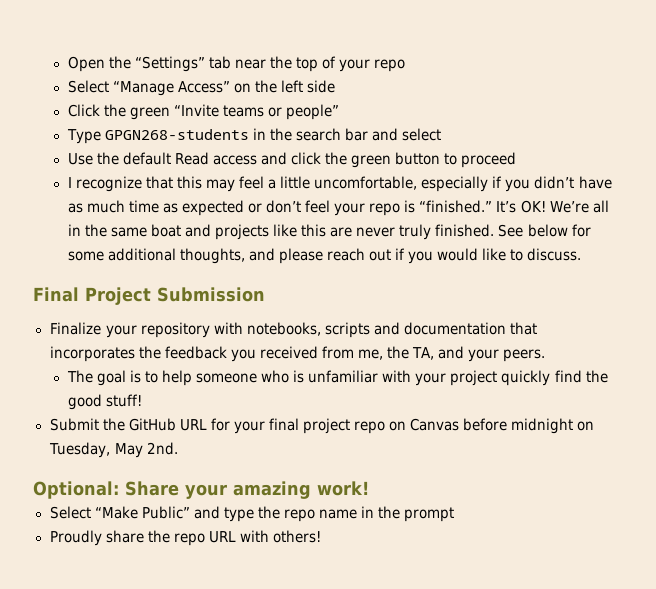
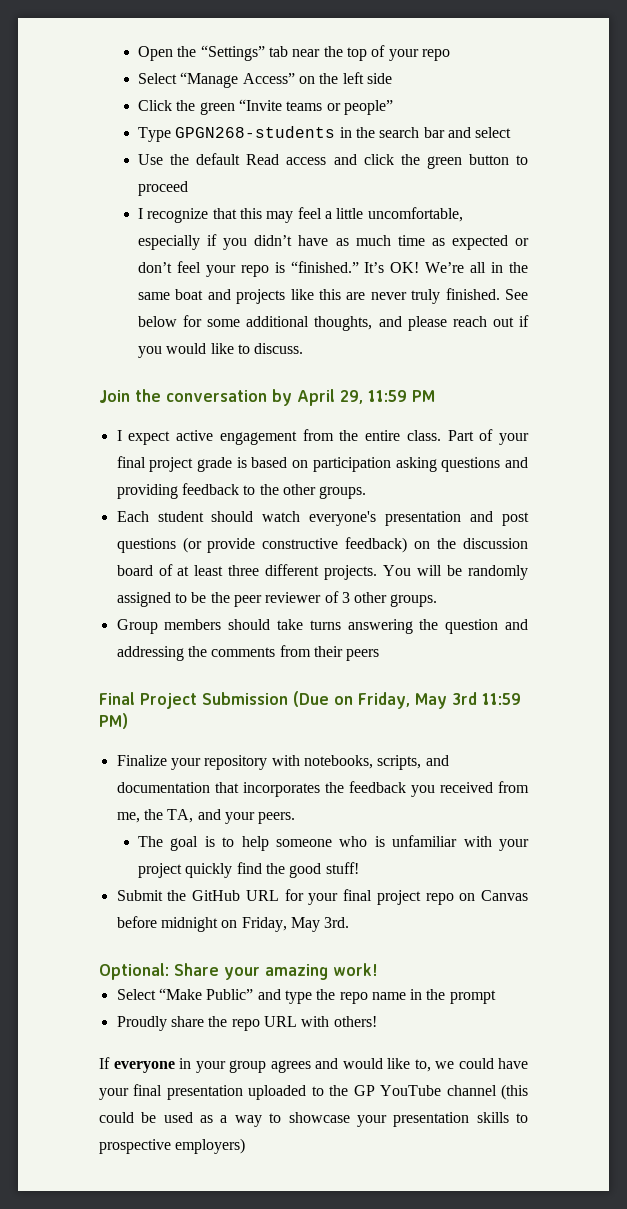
- Final Project Submission
+ Join the conversation by April 29, 11:59 PM
+ I expect active engagement from the entire class. Part of your final project grade is based on participation asking questions and providing feedback to the other groups.
+ Each student should watch everyone's presentation and post questions (or provide constructive feedback) on the discussion board of at least three different projects. You will be randomly assigned to be the peer reviewer of 3 other groups.
+ Group members should take turns answering the question and addressing the comments from their peers
+ Final Project Submission (Due on Friday, May 3rd 11:59 PM)
- Finalize your repository with notebooks, scripts and documentation that incorporates the feedback you received from me, the TA, and your peers.
+ Finalize your repository with notebooks, scripts, and documentation that incorporates the feedback you received from me, the TA, and your peers.
- Submit the GitHub URL for your final project repo on Canvas before midnight on Tuesday, May 2nd.
+ Submit the GitHub URL for your final project repo on Canvas before midnight on Friday, May 3rd.
+ If everyone in your group agrees and would like to, we could have your final presentation uploaded to the GP YouTube channel (this could be used as a way to showcase your presentation skills to prospective employers)

